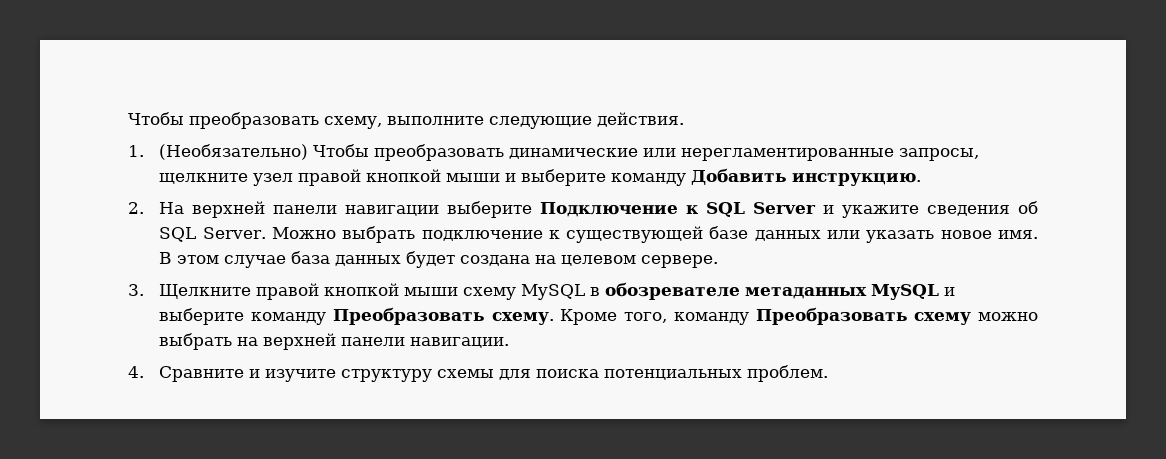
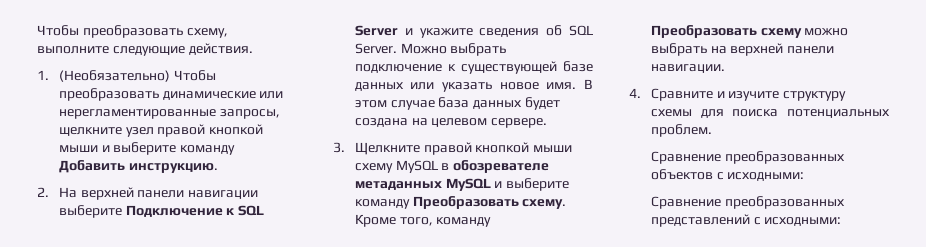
+ Сравнение преобразованных объектов с исходными:
+ Сравнение преобразованных представлений с исходными:

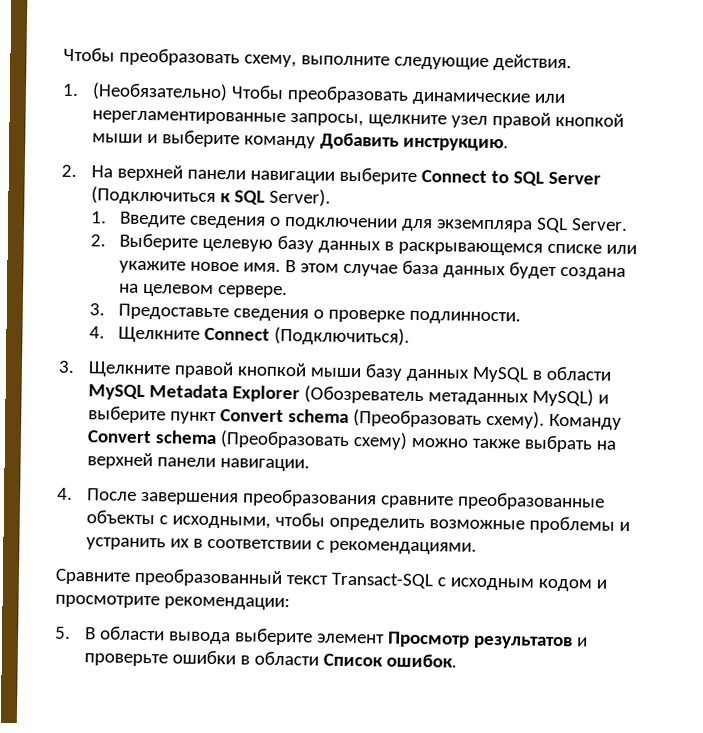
- 2. На верхней панели навигации выберите Подключение к SQL Server и укажите сведения об SQL Server. Можно выбрать подключение к существующей базе данных или указать новое имя.
+ 2. На верхней панели навигации выберите Connect to SQL Server (Подключиться к SQL Server).
+ 1. Введите сведения о подключении для экземпляра SQL Server.
+ 2. Выберите целевую базу данных в раскрывающемся списке или укажите новое имя.
+ 3. Предоставьте сведения о проверке подлинности.
+ 4. Щелкните Connect (Подключиться).
- 3. Щелкните правой кнопкой мыши схему MySQL в обозревателе метаданных MySQL и выберите команду Преобразовать схему. Кроме того, команду Преобразовать схему можно выбрать на верхней панели навигации.
+ 3. Щелкните правой кнопкой мыши базу данных MySQL в области MySQL Metadata Explorer (Обозреватель метаданных MySQL) и выберите пункт Convert schema (Преобразовать схему). Команду Convert schema (Преобразовать схему) можно также выбрать на верхней панели навигации.
- 4. Сравните и изучите структуру схемы для поиска потенциальных проблем.
- Сравнение преобразованных объектов с исходными:
- Сравнение преобразованных представлений с исходными:
+ 4. После завершения преобразования сравните преобразованные объекты с исходными, чтобы определить возможные проблемы и устранить их в соответствии с рекомендациями.
+ Сравните преобразованный текст Transact-SQL с исходным кодом и просмотрите рекомендации:
+ 5. В области вывода выберите элемент Просмотр результатов и проверьте ошибки в области Список ошибок.

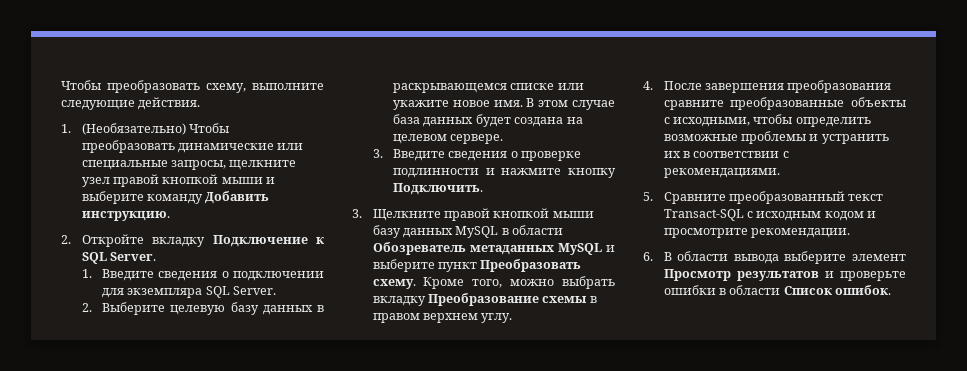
- 1. (Необязательно) Чтобы преобразовать динамические или нерегламентированные запросы, щелкните узел правой кнопкой мыши и выберите команду Добавить инструкцию.
+ 1. (Необязательно) Чтобы преобразовать динамические или специальные запросы, щелкните узел правой кнопкой мыши и выберите команду Добавить инструкцию.
- 2. На верхней панели навигации выберите Connect to SQL Server (Подключиться к SQL Server).
+ 2. Откройте вкладку Подключение к SQL Server.
- 3. Предоставьте сведения о проверке подлинности.
- 4. Щелкните Connect (Подключиться).
+ 3. Введите сведения о проверке подлинности и нажмите кнопку Подключить.
- 3. Щелкните правой кнопкой мыши базу данных MySQL в области MySQL Metadata Explorer (Обозреватель метаданных MySQL) и выберите пункт Convert schema (Преобразовать схему). Команду Convert schema (Преобразовать схему) можно также выбрать на верхней панели навигации.
+ 3. Щелкните правой кнопкой мыши базу данных MySQL в области Обозреватель метаданных MySQL и выберите пункт Преобразовать схему. Кроме того, можно выбрать вкладку Преобразование схемы в правом верхнем углу.
- Сравните преобразованный текст Transact-SQL с исходным кодом и просмотрите рекомендации:
- 5. В области вывода выберите элемент Просмотр результатов и проверьте ошибки в области Список ошибок.
+ 5. Сравните преобразованный текст Transact-SQL с исходным кодом и просмотрите рекомендации.
+ 6. В области вывода выберите элемент Просмотр результатов и проверьте ошибки в области Список ошибок.

